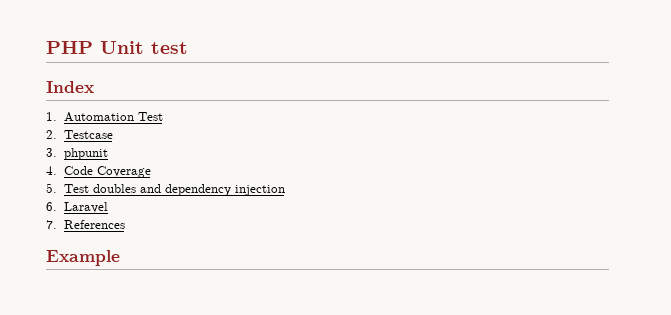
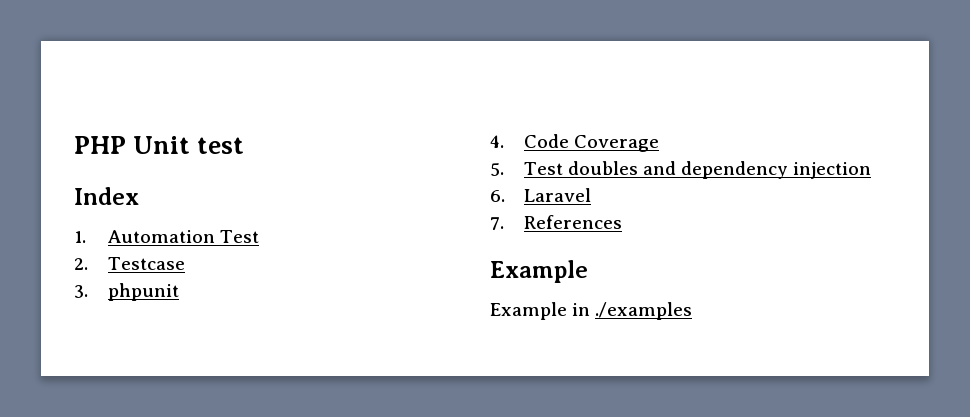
+ Example in ./examples

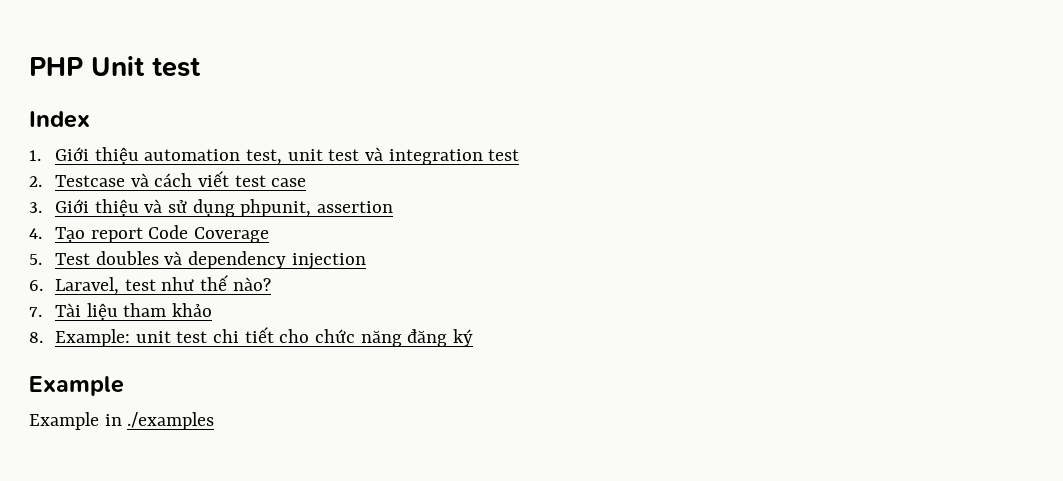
- 1. Automation Test
- 2. Testcase
- 3. phpunit
+ 1. Giới thiệu automation test, unit test và integration test
+ 2. Testcase và cách viết test case
+ 3. Giới thiệu và sử dụng phpunit, assertion
- 4. Code Coverage
+ 4. Tạo report Code Coverage
- 5. Test doubles and dependency injection
+ 5. Test doubles và dependency injection
- 6. Laravel
- 7. References
+ 6. Laravel, test như thế nào?
+ 7. Tài liệu tham khảo
+ 8. Example: unit test chi tiết cho chức năng đăng ký

